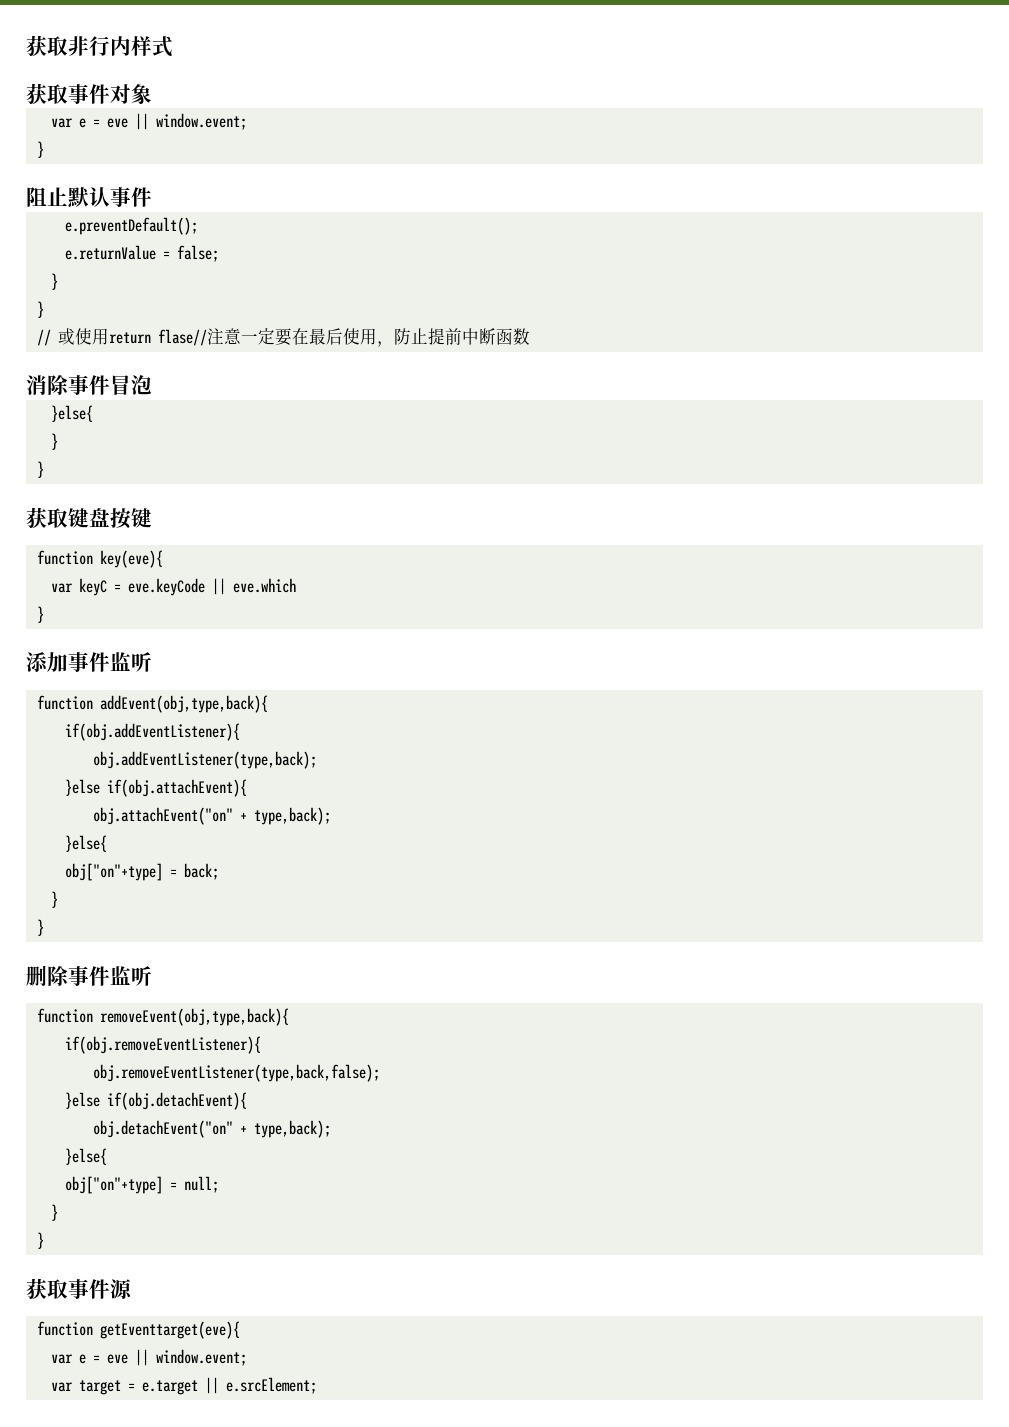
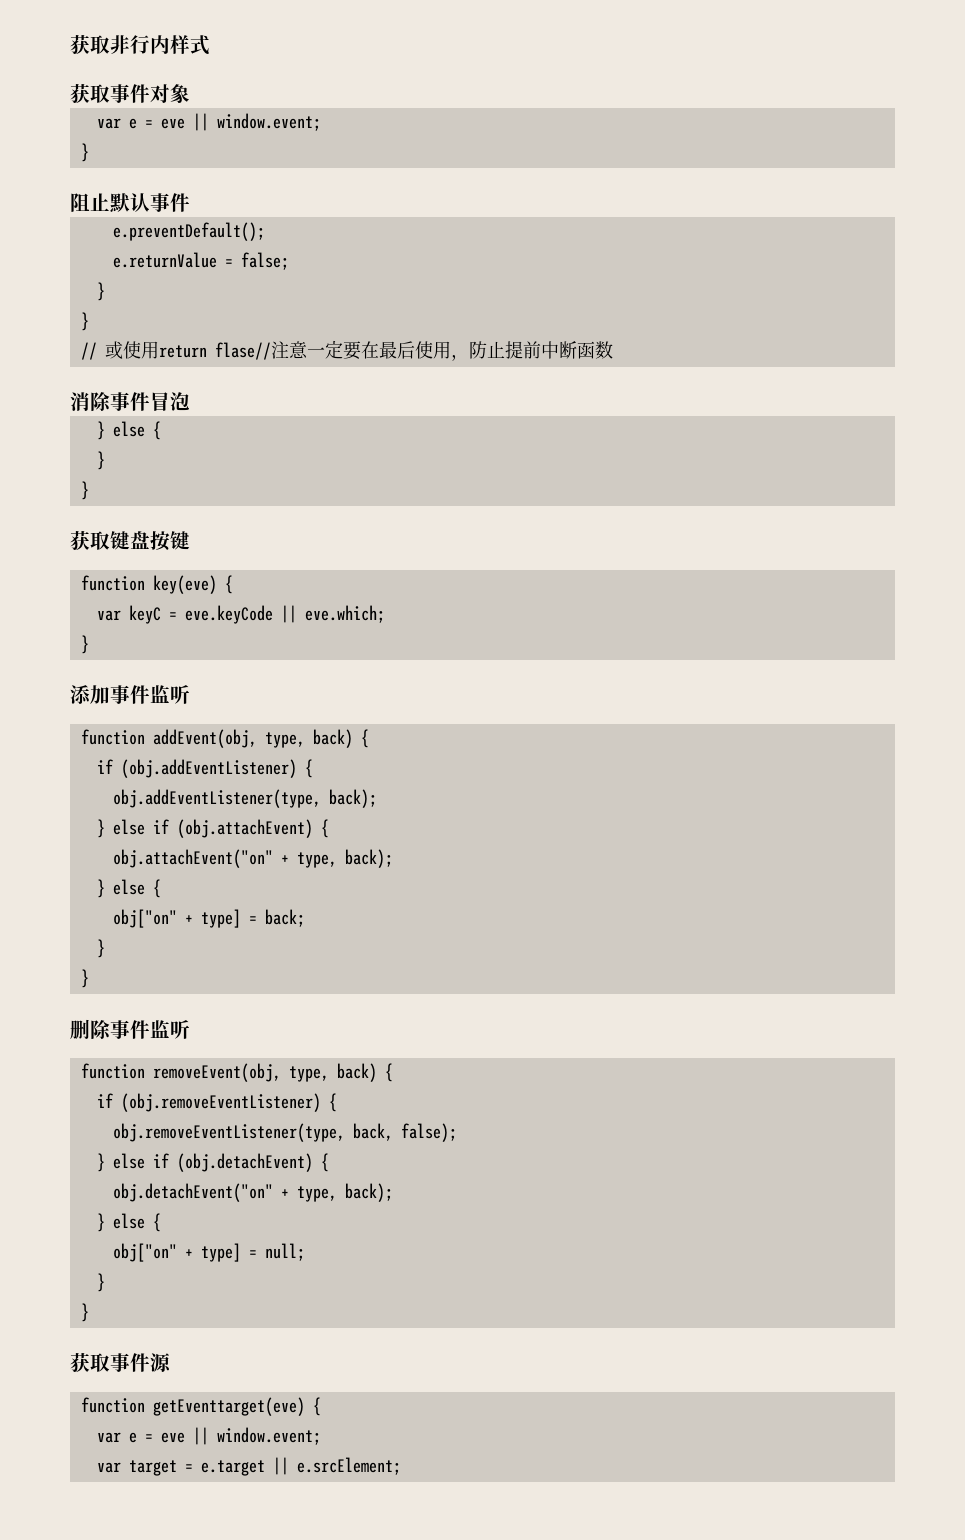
  消除事件冒泡
- }else{
+ } else {
- function key(eve){
+ function key(eve) {
- var keyC = eve.keyCode || eve.which
+ var keyC = eve.keyCode || eve.which;
- function addEvent(obj,type,back){
- if(obj.addEventListener){
- obj.addEventListener(type,back);
- }else if(obj.attachEvent){
- obj.attachEvent("on" + type,back);
- }else{
- obj["on"+type] = back;
+ function addEvent(obj, type, back) {
+ if (obj.addEventListener) {
+ obj.addEventListener(type, back);
+ } else if (obj.attachEvent) {
+ obj.attachEvent("on" + type, back);
+ } else {
+ obj["on" + type] = back;
- function removeEvent(obj,type,back){
- if(obj.removeEventListener){
- obj.removeEventListener(type,back,false);
- }else if(obj.detachEvent){
- obj.detachEvent("on" + type,back);
- }else{
- obj["on"+type] = null;
+ function removeEvent(obj, type, back) {
+ if (obj.removeEventListener) {
+ obj.removeEventListener(type, back, false);
+ } else if (obj.detachEvent) {
+ obj.detachEvent("on" + type, back);
+ } else {
+ obj["on" + type] = null;
- function getEventtarget(eve){
+ function getEventtarget(eve) {

